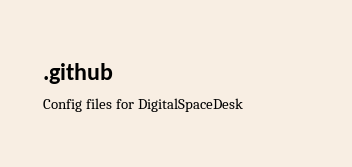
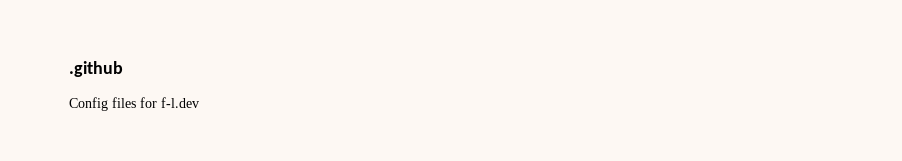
- Config files for DigitalSpaceDesk
+ Config files for f-l.dev

